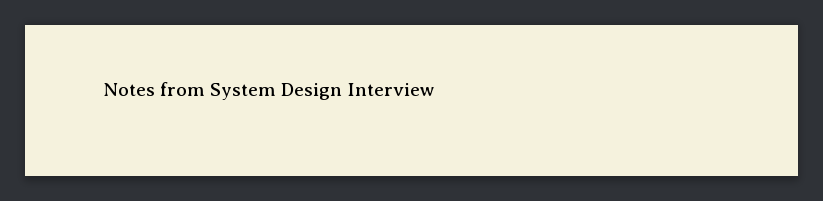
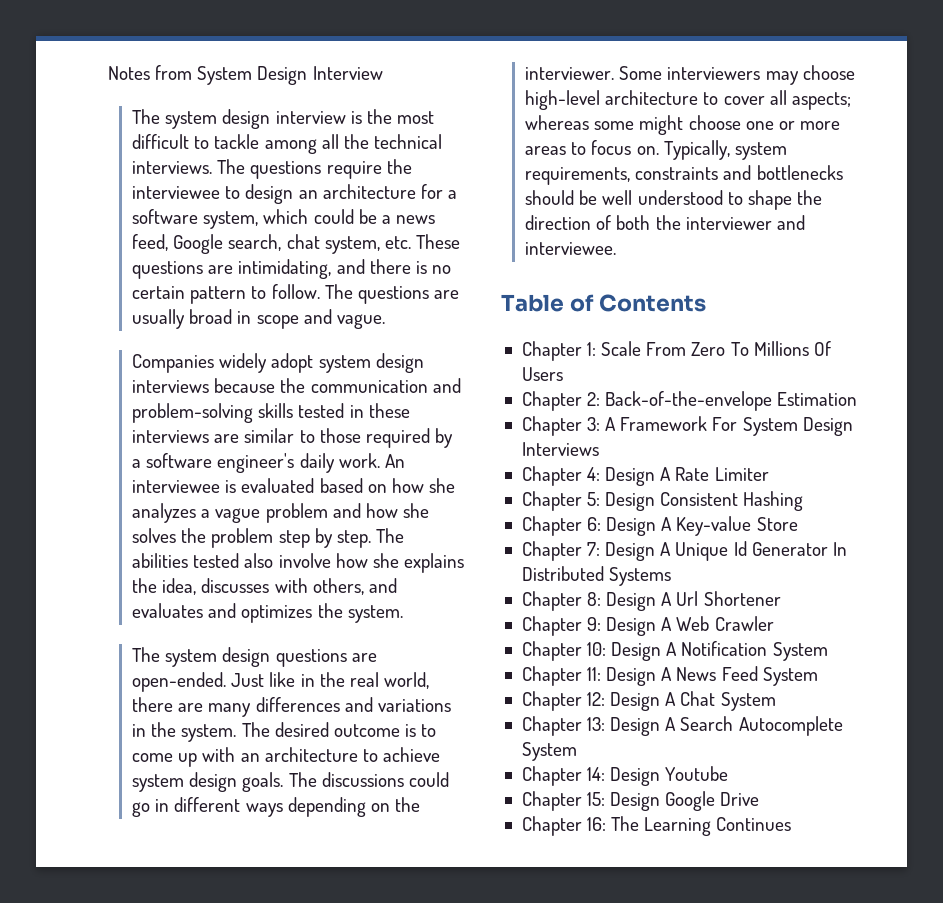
+ The system design interview is the most difficult to tackle among all the technical interviews. The questions require the interviewee to design an architecture for a software system, which could be a news feed, Google search, chat system, etc. These questions are intimidating, and there is no certain pattern to follow. The questions are usually broad in scope and vague.
+ Companies widely adopt system design interviews because the communication and problem-solving skills tested in these interviews are similar to those required by a software engineer's daily work. An interviewee is evaluated based on how she analyzes a vague problem and how she solves the problem step by step. The abilities tested also involve how she explains the idea, discusses with others, and evaluates and optimizes the system.
+ The system design questions are open-ended. Just like in the real world, there are many differences and variations in the system. The desired outcome is to come up with an architecture to achieve system design goals. The discussions could go in different ways depending on the interviewer. Some interviewers may choose high-level architecture to cover all aspects; whereas some might choose one or more areas to focus on. Typically, system requirements, constraints and bottlenecks should be well understood to shape the direction of both the interviewer and interviewee.
+ Table of Contents
+ Chapter 1: Scale From Zero To Millions Of Users
+ Chapter 2: Back-of-the-envelope Estimation
+ Chapter 3: A Framework For System Design Interviews
+ Chapter 4: Design A Rate Limiter
+ Chapter 5: Design Consistent Hashing
+ Chapter 6: Design A Key-value Store
+ Chapter 7: Design A Unique Id Generator In Distributed Systems
+ Chapter 8: Design A Url Shortener
+ Chapter 9: Design A Web Crawler
+ Chapter 10: Design A Notification System
+ Chapter 11: Design A News Feed System
+ Chapter 12: Design A Chat System
+ Chapter 13: Design A Search Autocomplete System
+ Chapter 14: Design Youtube
+ Chapter 15: Design Google Drive
+ Chapter 16: The Learning Continues

